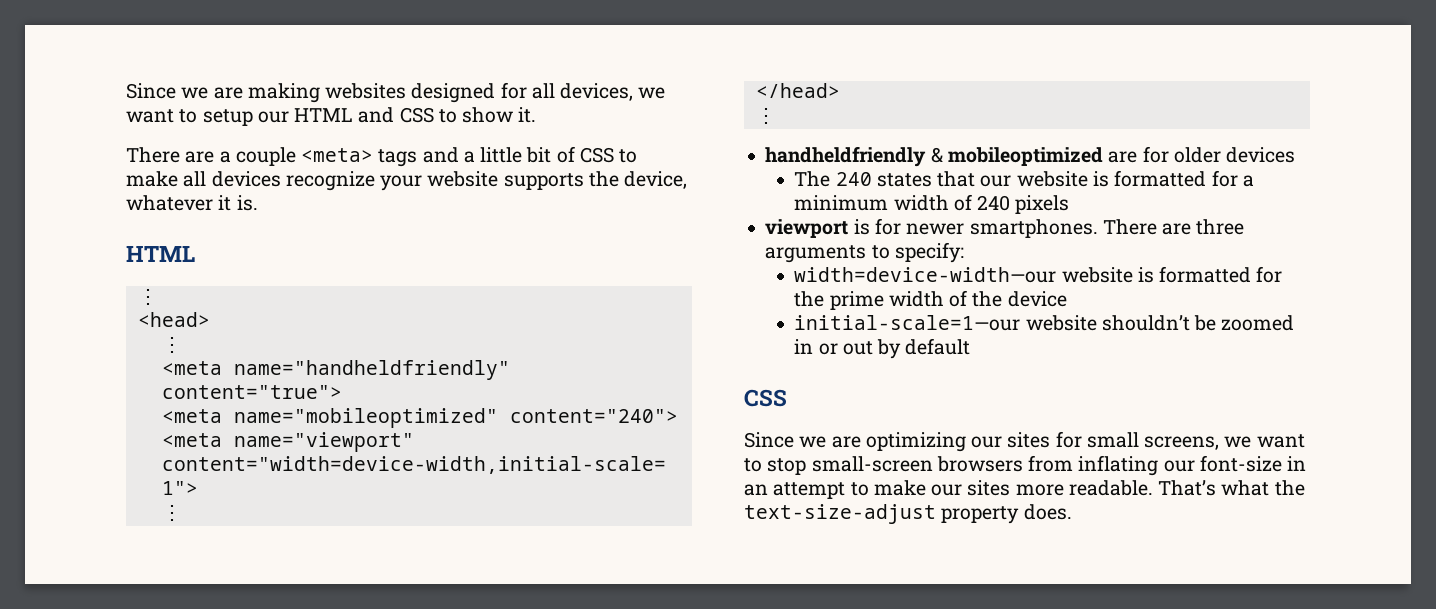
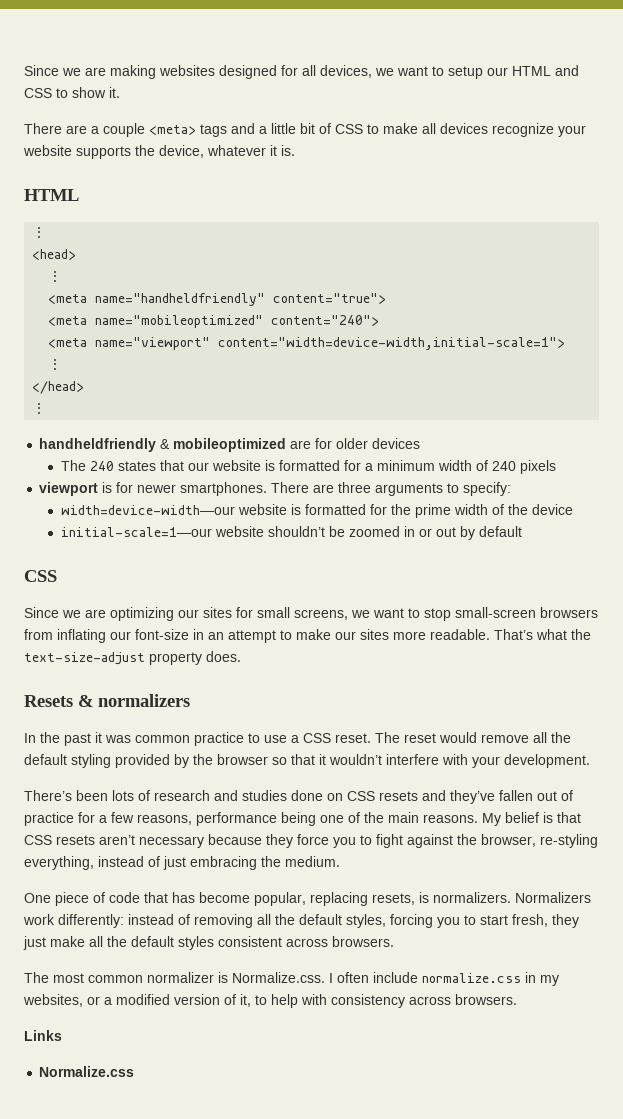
+ Resets & normalizers
+ In the past it was common practice to use a CSS reset. The reset would remove all the default styling provided by the browser so that it wouldn’t interfere with your development.
+ There’s been lots of research and studies done on CSS resets and they’ve fallen out of practice for a few reasons, performance being one of the main reasons. My belief is that CSS resets aren’t necessary because they force you to fight against the browser, re-styling everything, instead of just embracing the medium.
+ One piece of code that has become popular, replacing resets, is normalizers. Normalizers work differently: instead of removing all the default styles, forcing you to start fresh, they just make all the default styles consistent across browsers.
+ The most common normalizer is Normalize.css. I often include normalize.css in my websites, or a modified version of it, to help with consistency across browsers.
+ Links
+ Normalize.css

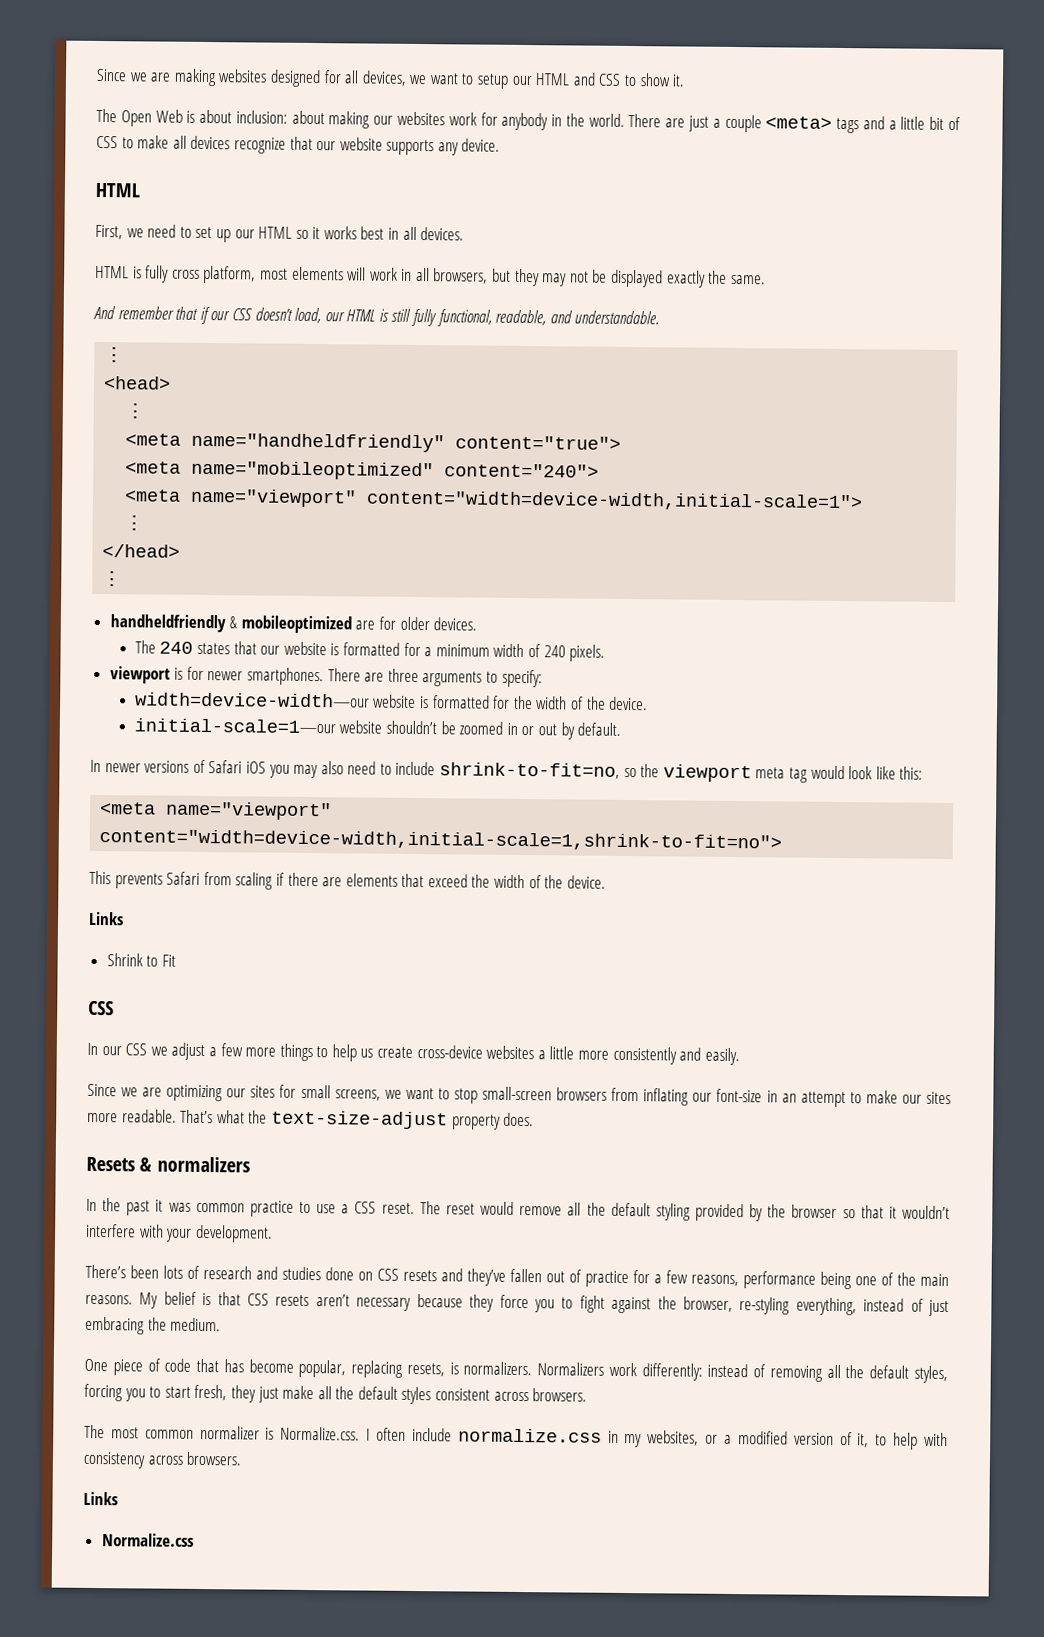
- There are a couple <meta> tags and a little bit of CSS to make all devices recognize your website supports the device, whatever it is.
+ The Open Web is about inclusion: about making our websites work for anybody in the world. There are just a couple <meta> tags and a little bit of CSS to make all devices recognize that our website supports any device.
  HTML
+ First, we need to set up our HTML so it works best in all devices.
+ HTML is fully cross platform, most elements will work in all browsers, but they may not be displayed exactly the same.
+ And remember that if our CSS doesn’t load, our HTML is still fully functional, readable, and understandable.
- handheldfriendly & mobileoptimized are for older devices
+ handheldfriendly & mobileoptimized are for older devices.
- The 240 states that our website is formatted for a minimum width of 240 pixels
+ The 240 states that our website is formatted for a minimum width of 240 pixels.
- width=device-width—our website is formatted for the prime width of the device
+ width=device-width—our website is formatted for the width of the device.
- initial-scale=1—our website shouldn’t be zoomed in or out by default
+ initial-scale=1—our website shouldn’t be zoomed in or out by default.
+ In newer versions of Safari iOS you may also need to include shrink-to-fit=no, so the viewport meta tag would look like this:
+ <meta name="viewport" content="width=device-width,initial-scale=1,shrink-to-fit=no">
+ This prevents Safari from scaling if there are elements that exceed the width of the device.
+ Links
+ Shrink to Fit
  CSS
+ In our CSS we adjust a few more things to help us create cross-device websites a little more consistently and easily.

